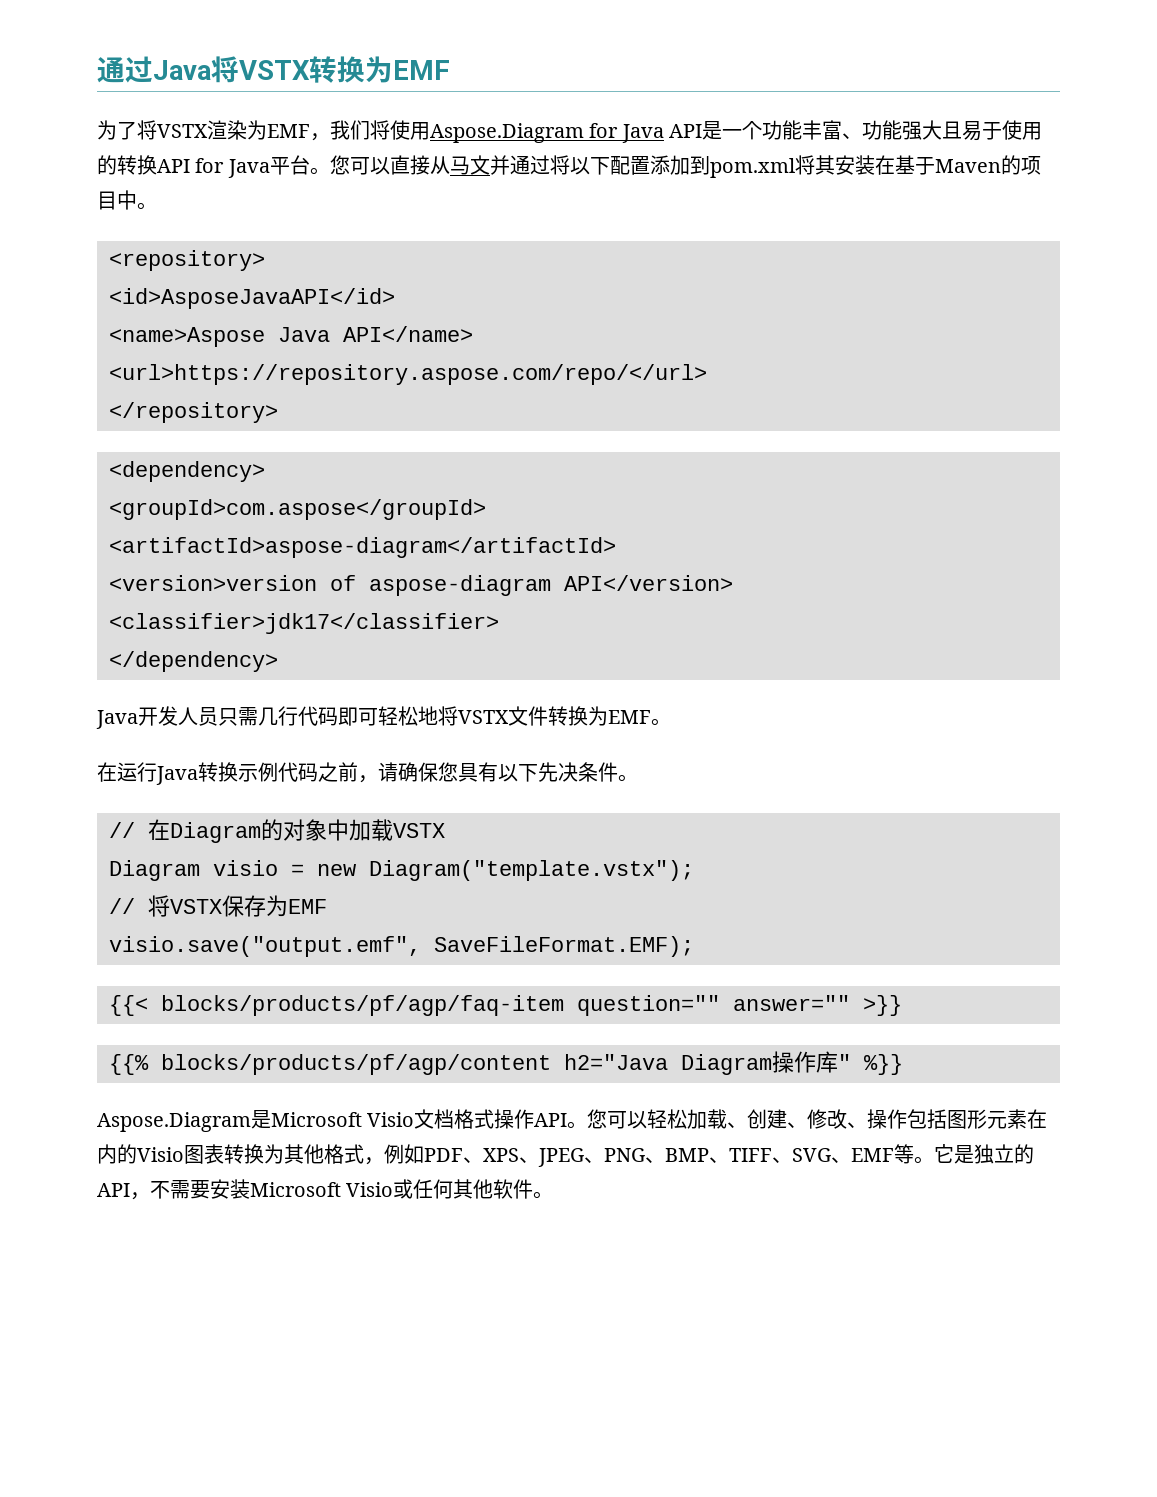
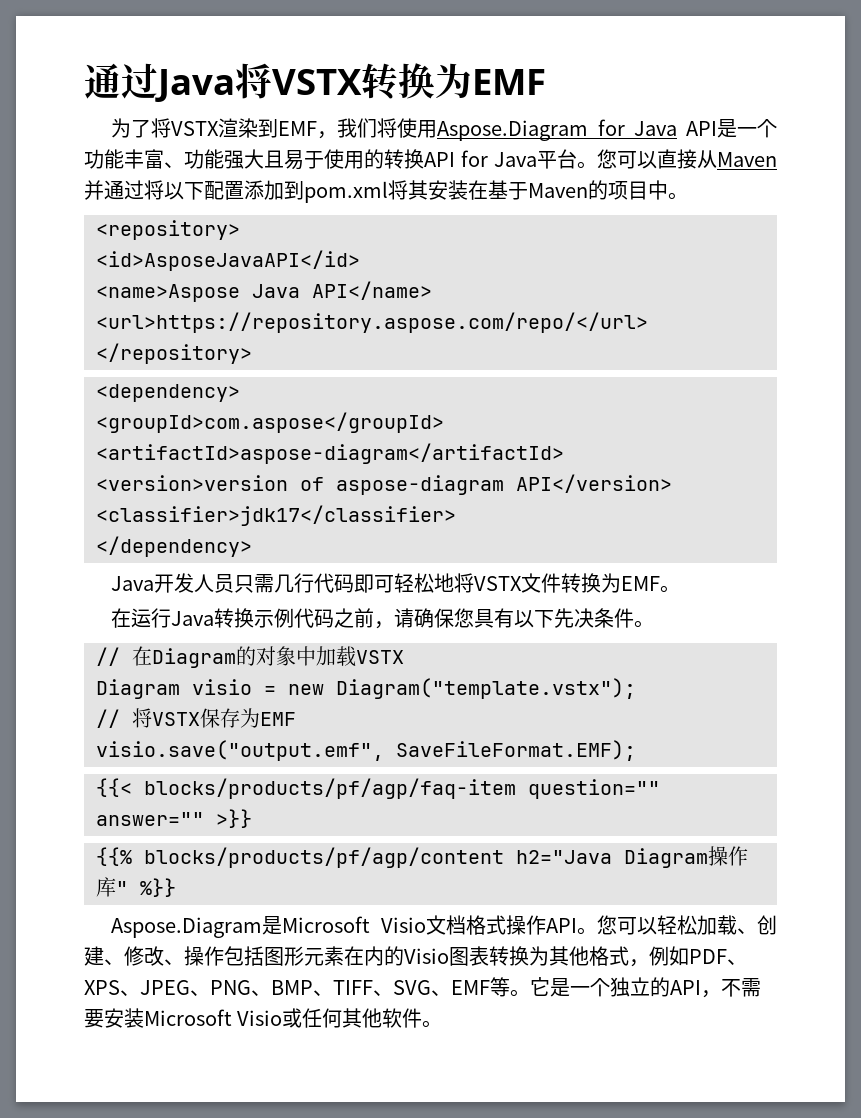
- 为了将VSTX渲染为EMF，我们将使用Aspose.Diagram for Java API是一个功能丰富、功能强大且易于使用的转换API for Java平台。
+ 为了将VSTX渲染到EMF，我们将使用Aspose.Diagram for Java API是一个功能丰富、功能强大且易于使用的转换API for Java平台。
- 您可以直接从马文并通过将以下配置添加到pom.xml将其安装在基于Maven的项目中。
+ 您可以直接从Maven并通过将以下配置添加到pom.xml将其安装在基于Maven的项目中。
- 它是独立的API，不需要安装Microsoft Visio或任何其他软件。
+ 它是一个独立的API，不需要安装Microsoft Visio或任何其他软件。

